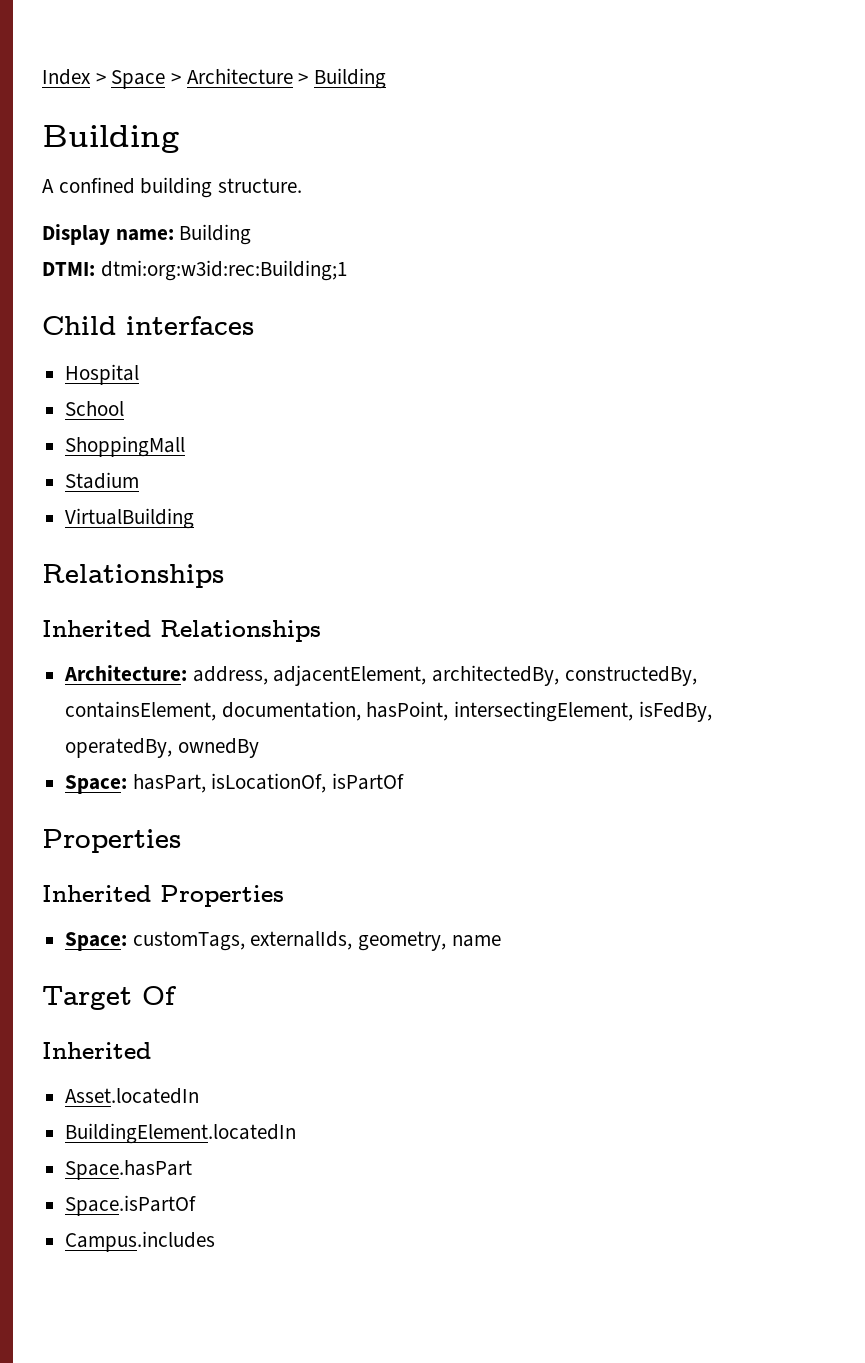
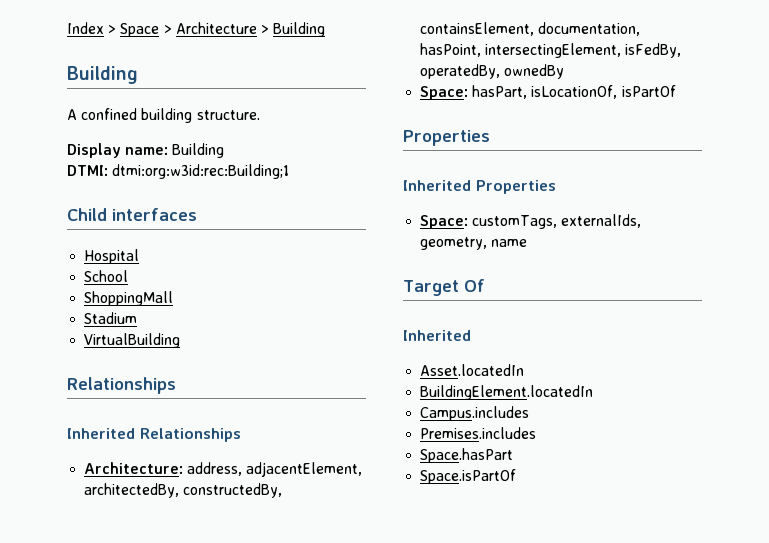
+ Campus.includes
+ Premises.includes
- Campus.includes

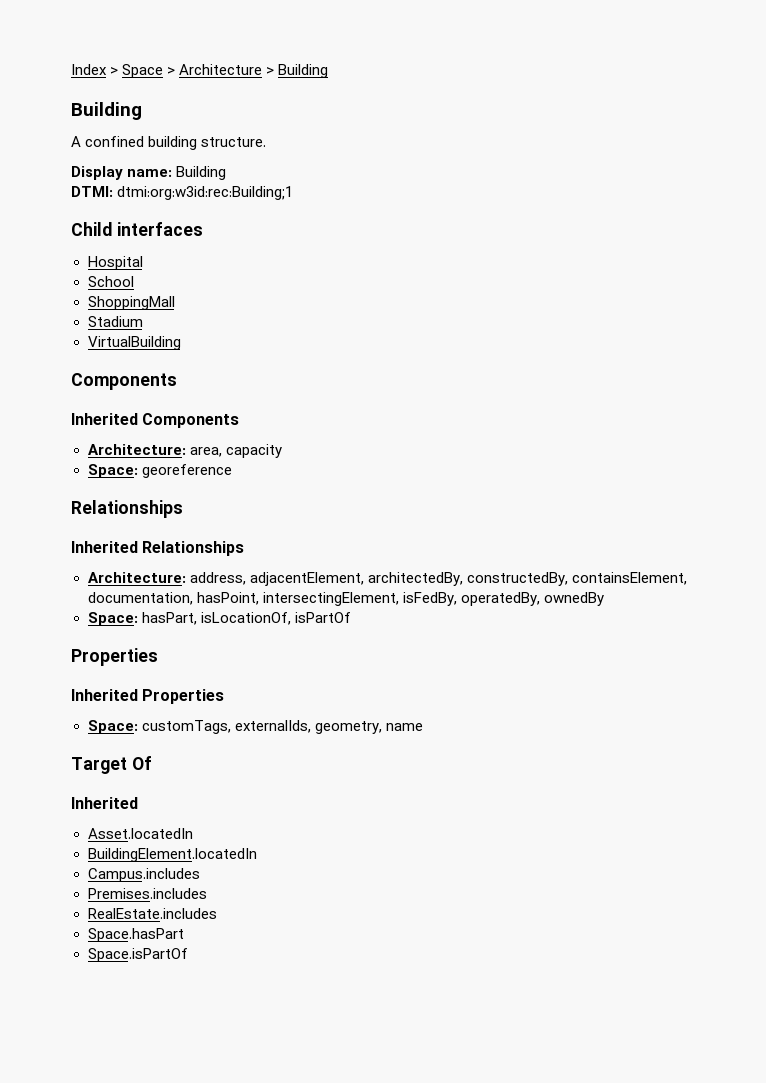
  VirtualBuilding
+ Components
+ Inherited Components
+ Architecture: area, capacity
+ Space: georeference
+ RealEstate.includes

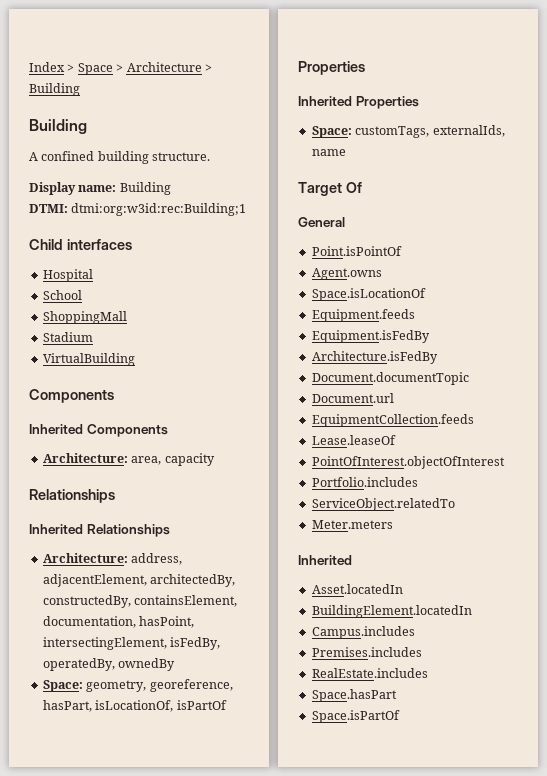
- Space: georeference
- Space: hasPart, isLocationOf, isPartOf
+ Space: geometry, georeference, hasPart, isLocationOf, isPartOf
- Space: customTags, externalIds, geometry, name
+ Space: customTags, externalIds, name
+ General
+ Point.isPointOf
+ Agent.owns
+ Space.isLocationOf
+ Equipment.feeds
+ Equipment.isFedBy
+ Architecture.isFedBy
+ Document.documentTopic
+ Document.url
+ EquipmentCollection.feeds
+ Lease.leaseOf
+ PointOfInterest.objectOfInterest
+ Portfolio.includes
+ ServiceObject.relatedTo
+ Meter.meters

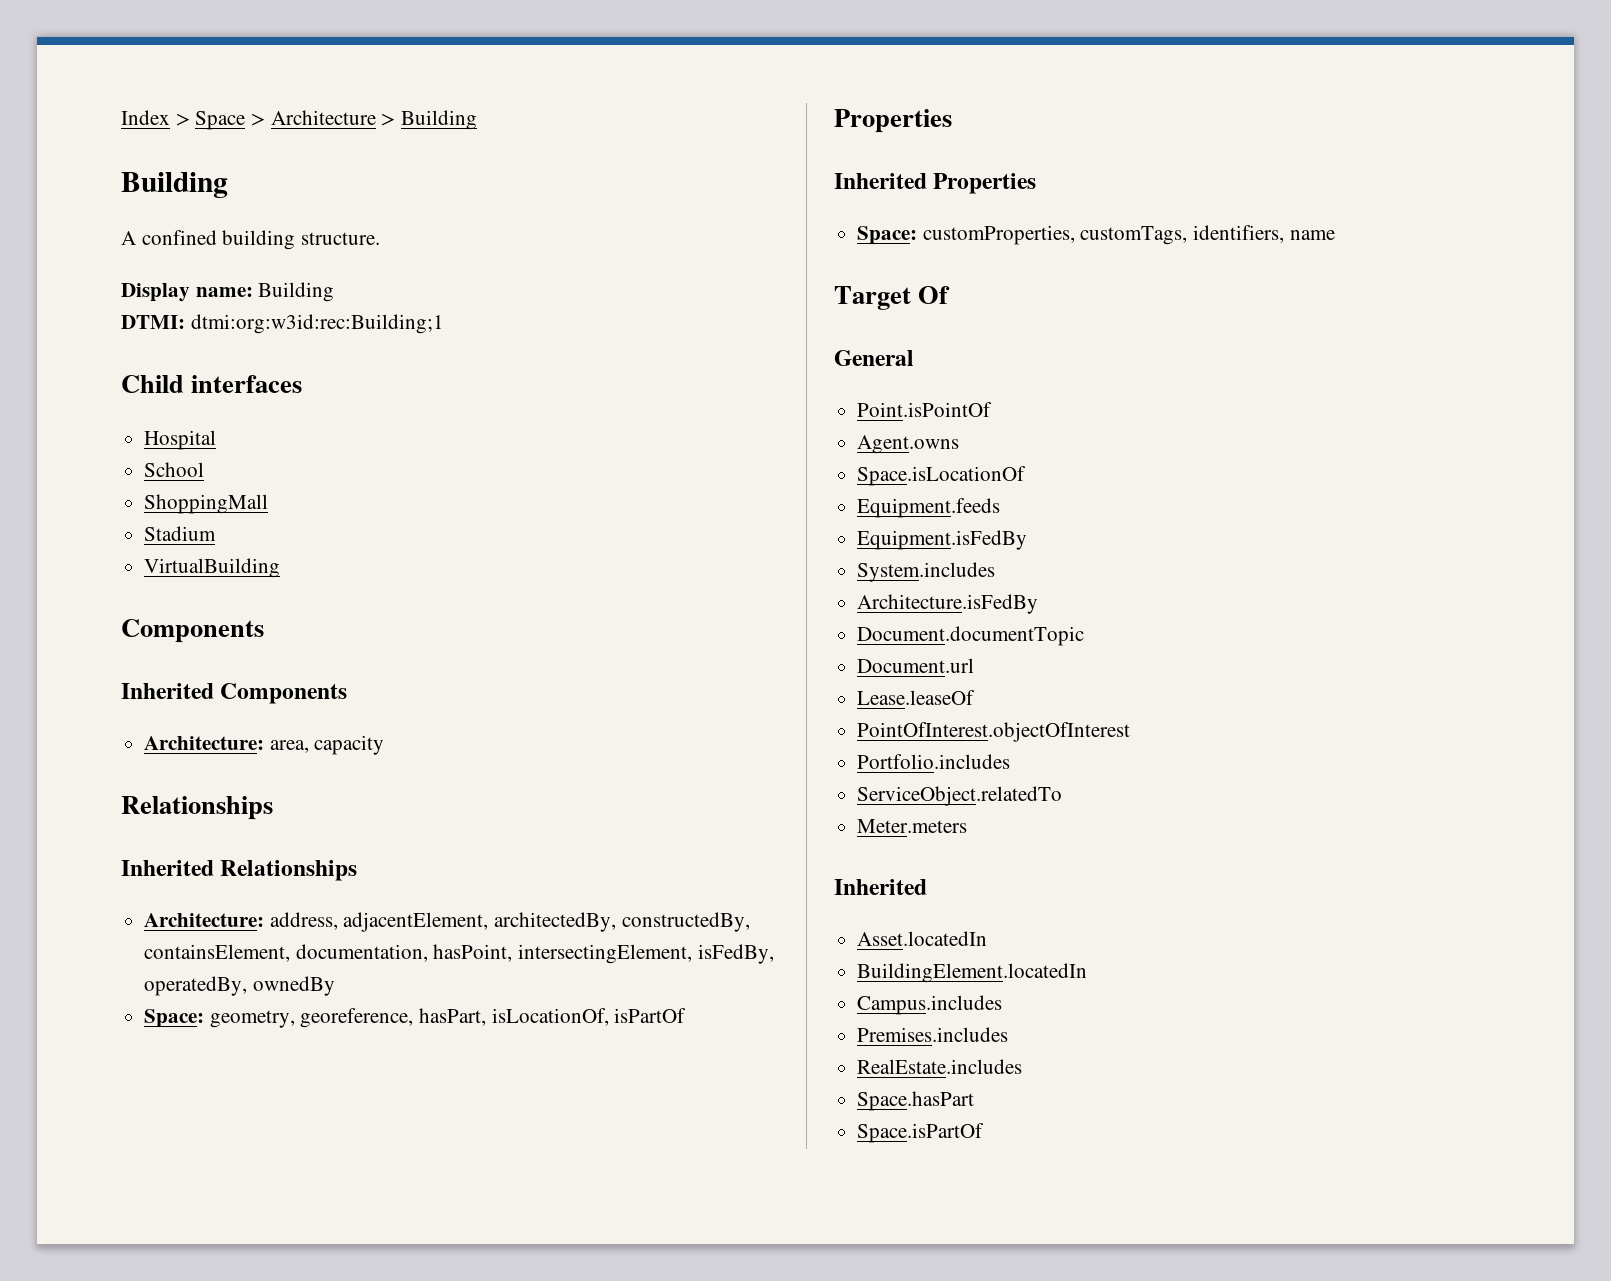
- Space: customTags, externalIds, name
+ Space: customProperties, customTags, identifiers, name
+ System.includes
- EquipmentCollection.feeds

